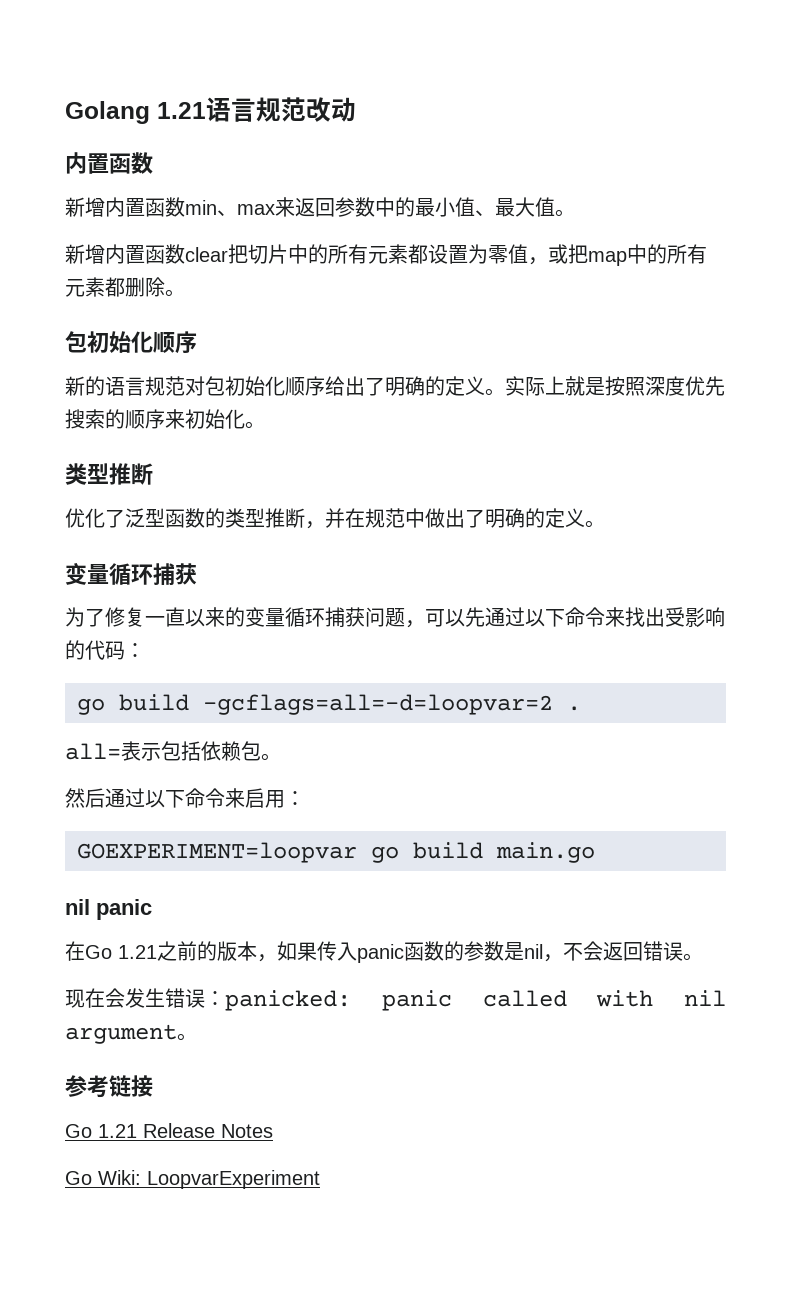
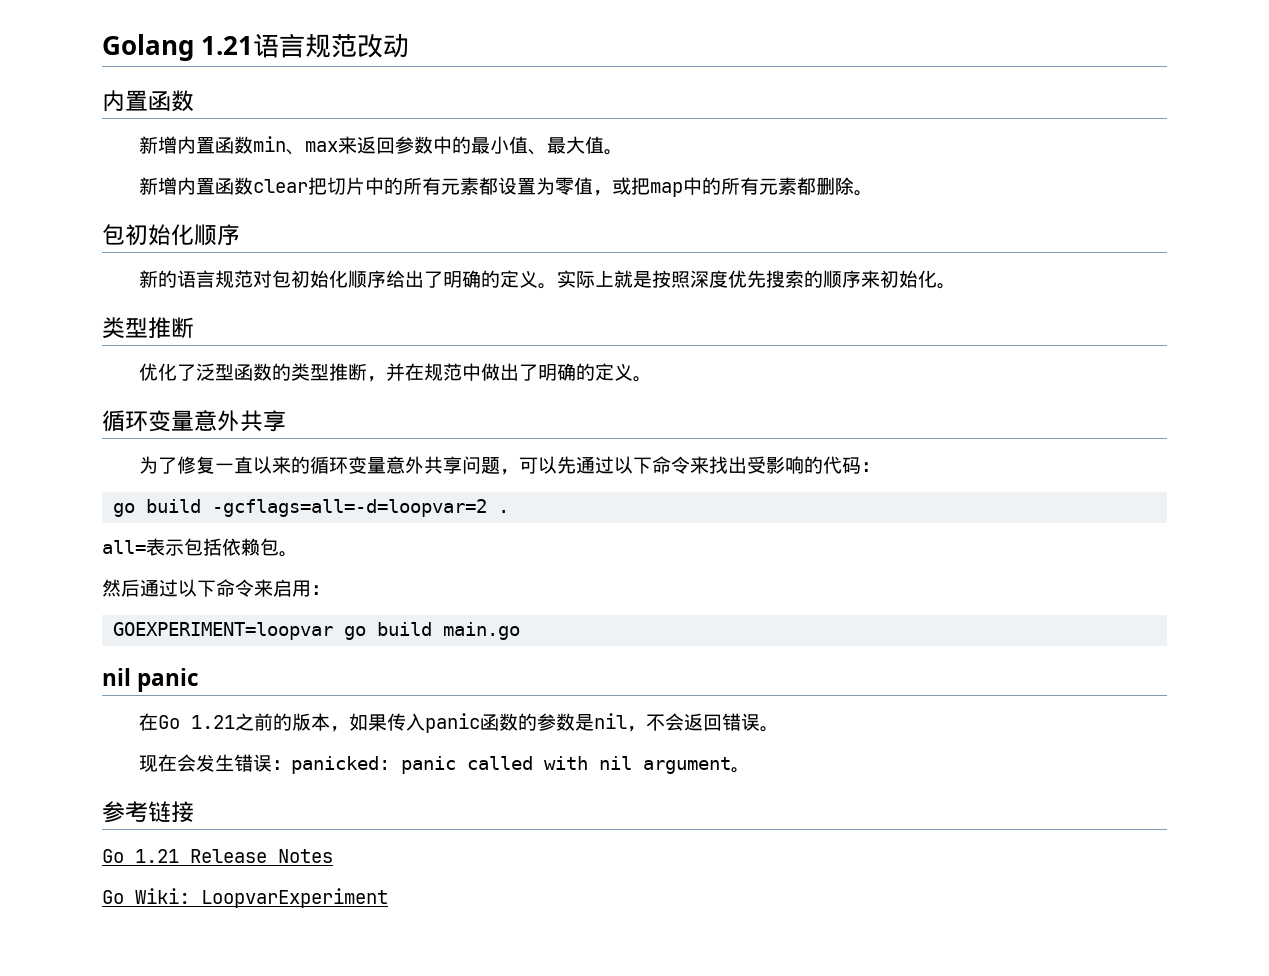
  优化了泛型函数的类型推断，并在规范中做出了明确的定义。
- 变量循环捕获
+ 循环变量意外共享
- 为了修复一直以来的变量循环捕获问题，可以先通过以下命令来找出受影响的代码：
+ 为了修复一直以来的循环变量意外共享问题，可以先通过以下命令来找出受影响的代码：

